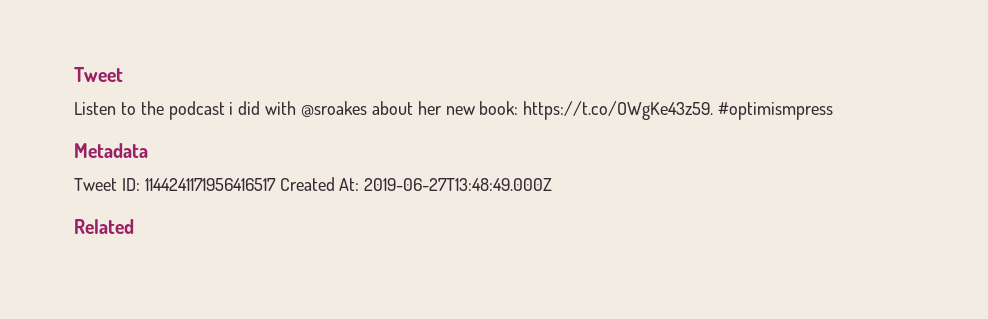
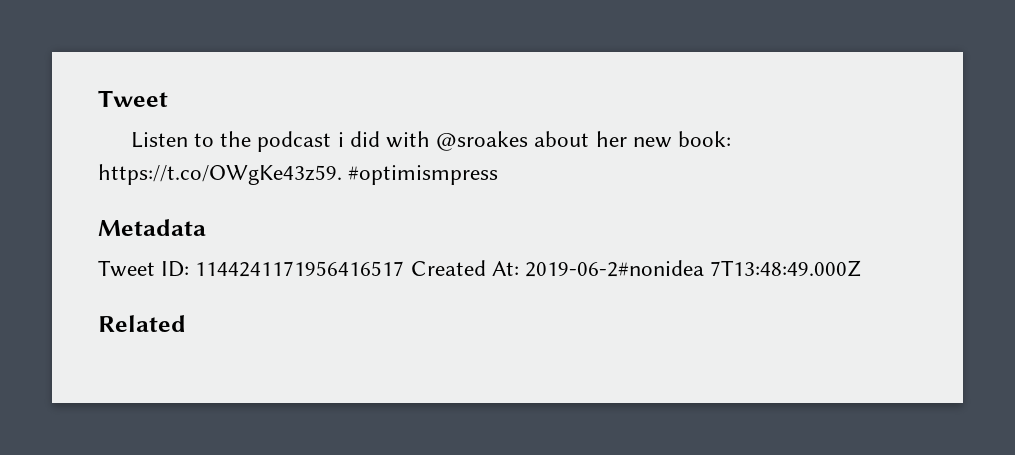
- Tweet ID: 1144241171956416517 Created At: 2019-06-27T13:48:49.000Z
+ Tweet ID: 1144241171956416517 Created At: 2019-06-2#nonidea 7T13:48:49.000Z

